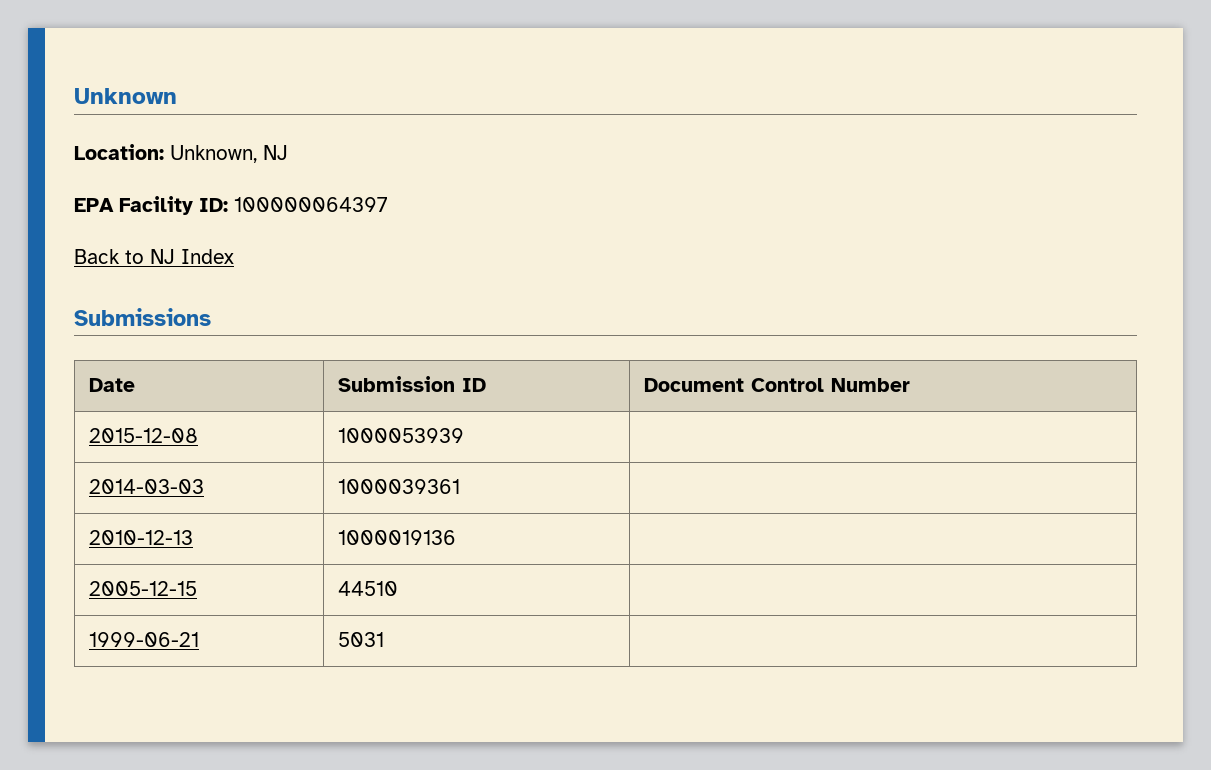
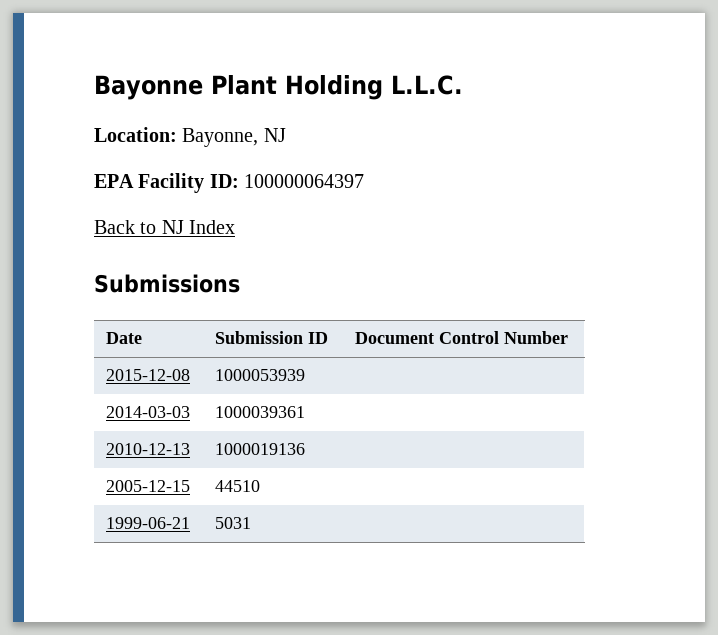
- Unknown
+ Bayonne Plant Holding L.L.C.
- Location: Unknown, NJ
+ Location: Bayonne, NJ

